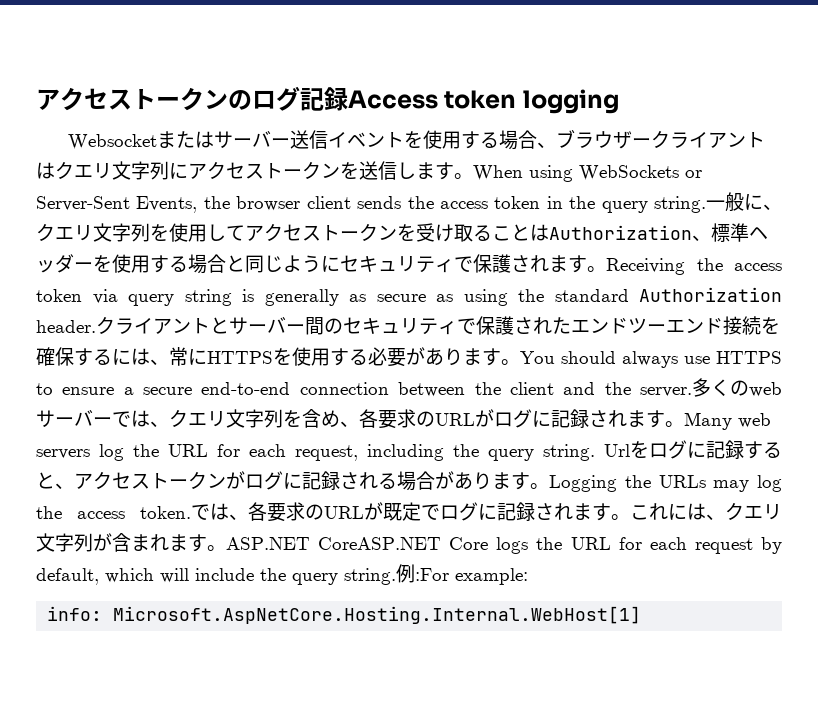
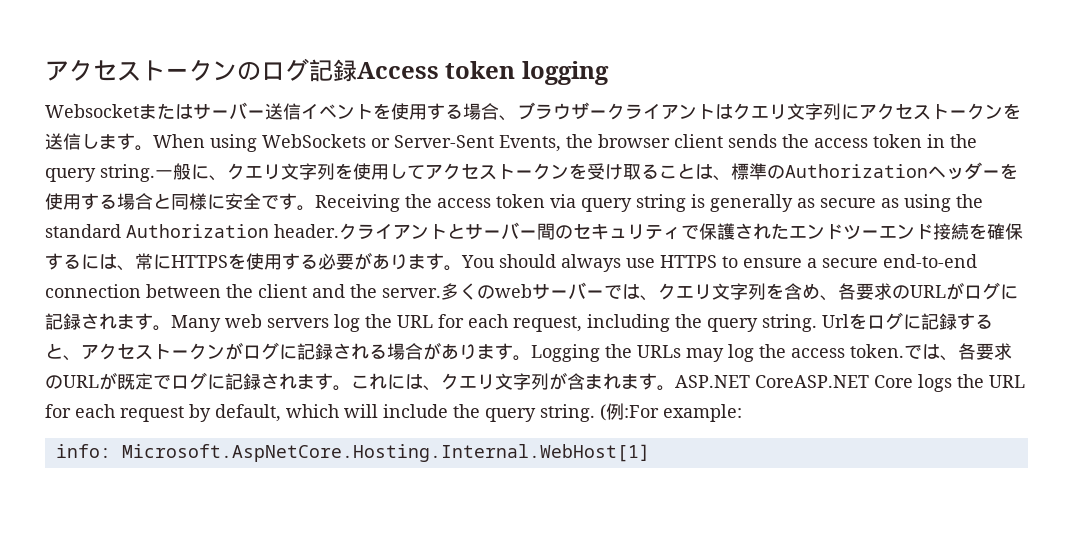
- 一般に、クエリ文字列を使用してアクセストークンを受け取ることはAuthorization、標準ヘッダーを使用する場合と同じようにセキュリティで保護されます。
+ 一般に、クエリ文字列を使用してアクセストークンを受け取ることは、標準のAuthorizationヘッダーを使用する場合と同様に安全です。
- 例:For example:
+ (例:For example:

